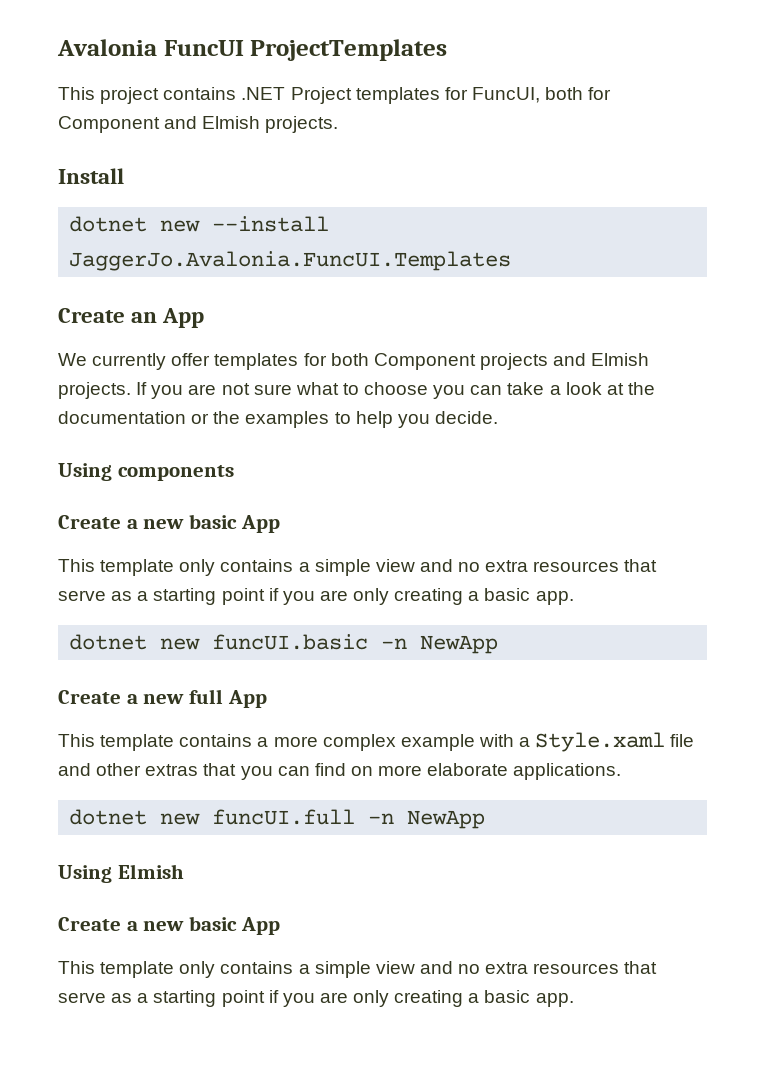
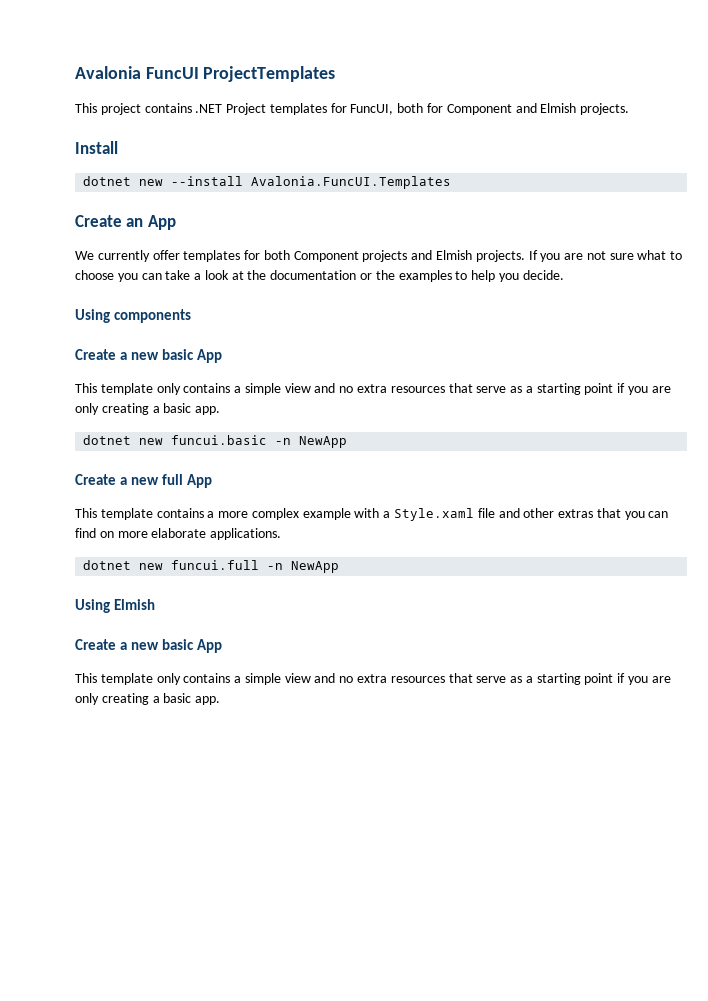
- dotnet new --install JaggerJo.Avalonia.FuncUI.Templates
+ dotnet new --install Avalonia.FuncUI.Templates
- dotnet new funcUI.basic -n NewApp
+ dotnet new funcui.basic -n NewApp
- dotnet new funcUI.full -n NewApp
+ dotnet new funcui.full -n NewApp

